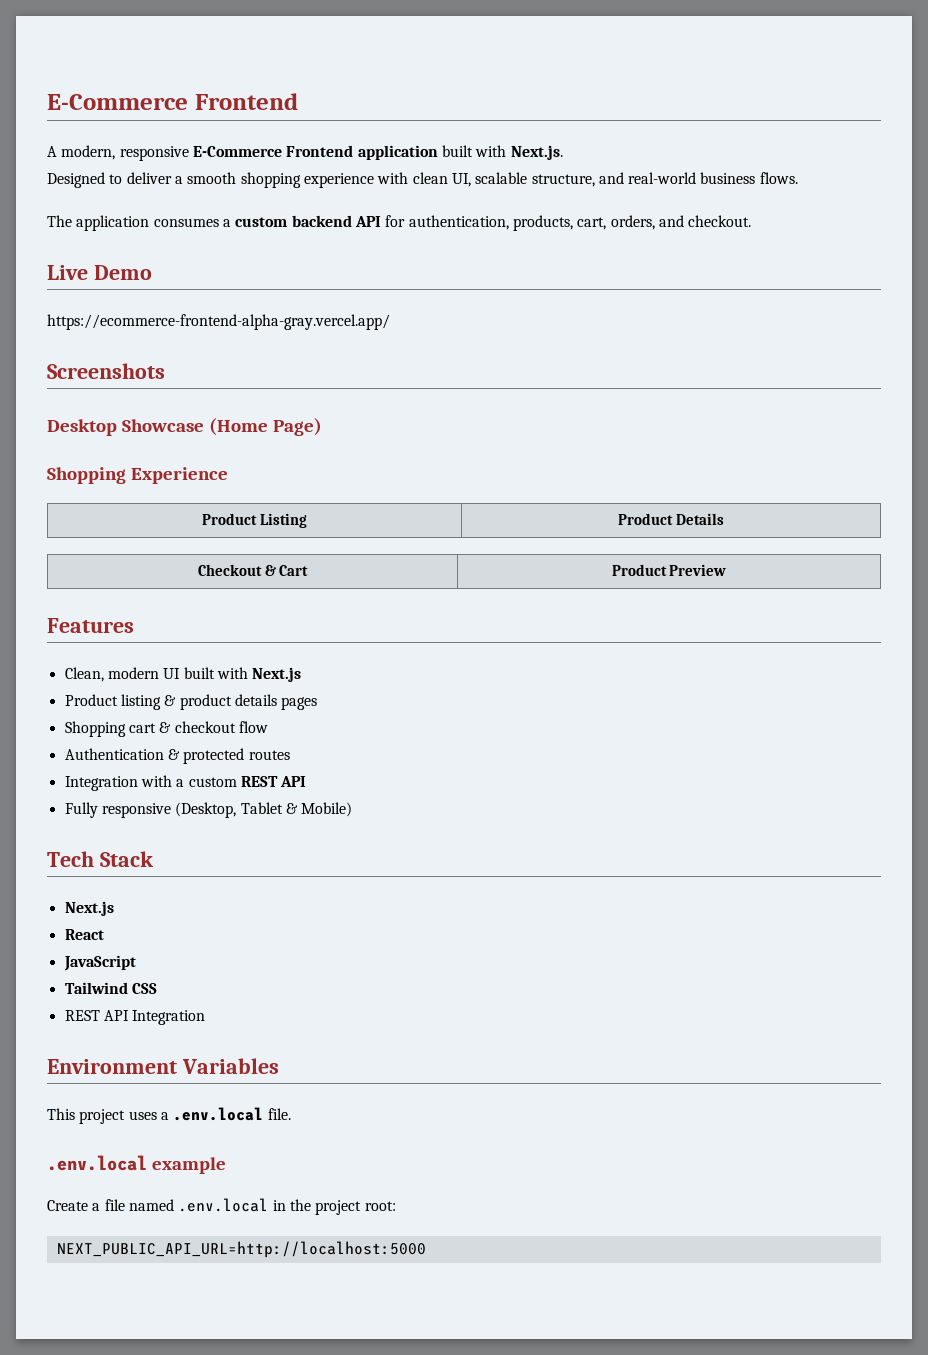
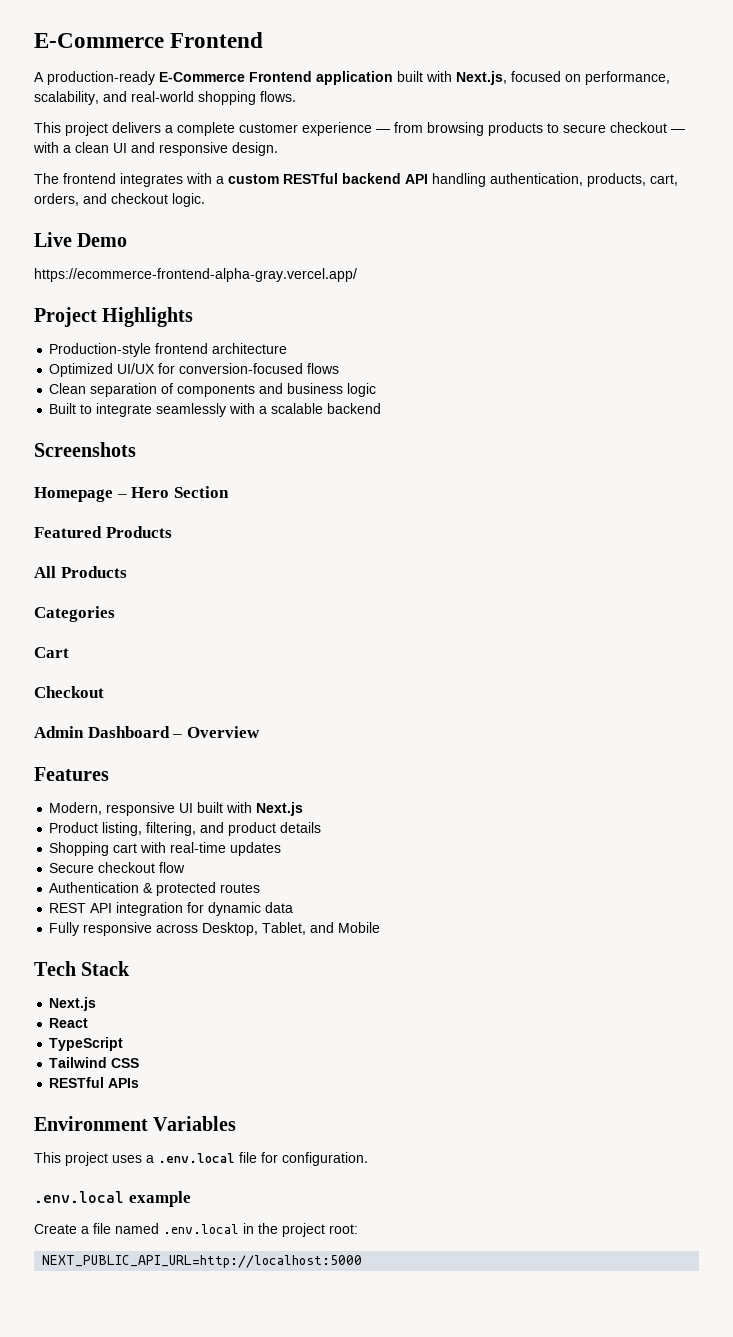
- A modern, responsive E-Commerce Frontend application built with Next.js.
- Designed to deliver a smooth shopping experience with clean UI, scalable structure, and real-world business flows.
+ A production-ready E-Commerce Frontend application built with Next.js, focused on performance, scalability, and real-world shopping flows.
- The application consumes a custom backend API for authentication, products, cart, orders, and checkout.
+ This project delivers a complete customer experience — from browsing products to secure checkout — with a clean UI and responsive design.
+ The frontend integrates with a custom RESTful backend API handling authentication, products, cart, orders, and checkout logic.
+ Project Highlights
+ Production-style frontend architecture
+ Optimized UI/UX for conversion-focused flows
+ Clean separation of components and business logic
+ Built to integrate seamlessly with a scalable backend
  Screenshots
- Desktop Showcase (Home Page)
- Shopping Experience
- Product Listing | Product Details
- Checkout & Cart | Product Preview
+ Homepage – Hero Section
+ Featured Products
+ All Products
+ Categories
+ Cart
+ Checkout
+ Admin Dashboard – Overview
- Clean, modern UI built with Next.js
+ Modern, responsive UI built with Next.js
- Product listing & product details pages
+ Product listing, filtering, and product details
- Shopping cart & checkout flow
+ Shopping cart with real-time updates
+ Secure checkout flow
- Integration with a custom REST API
- Fully responsive (Desktop, Tablet & Mobile)
+ REST API integration for dynamic data
+ Fully responsive across Desktop, Tablet, and Mobile
- JavaScript
+ TypeScript
- REST API Integration
+ RESTful APIs
- This project uses a .env.local file.
+ This project uses a .env.local file for configuration.

